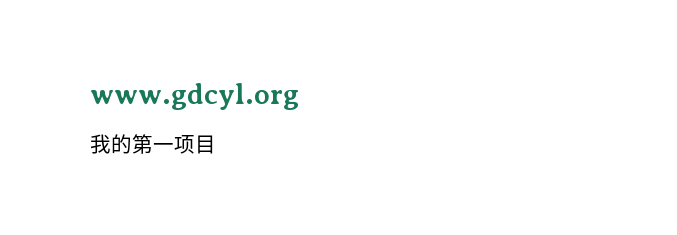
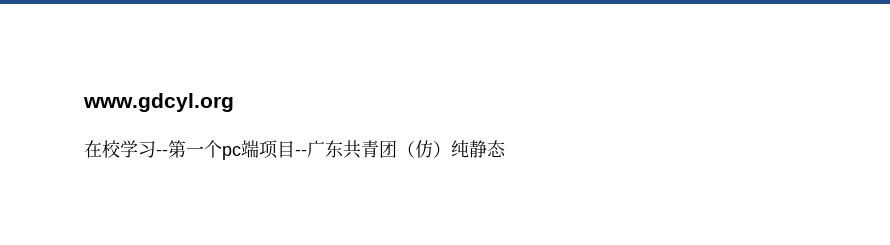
- 我的第一项目
+ 在校学习--第一个pc端项目--广东共青团（仿）纯静态

